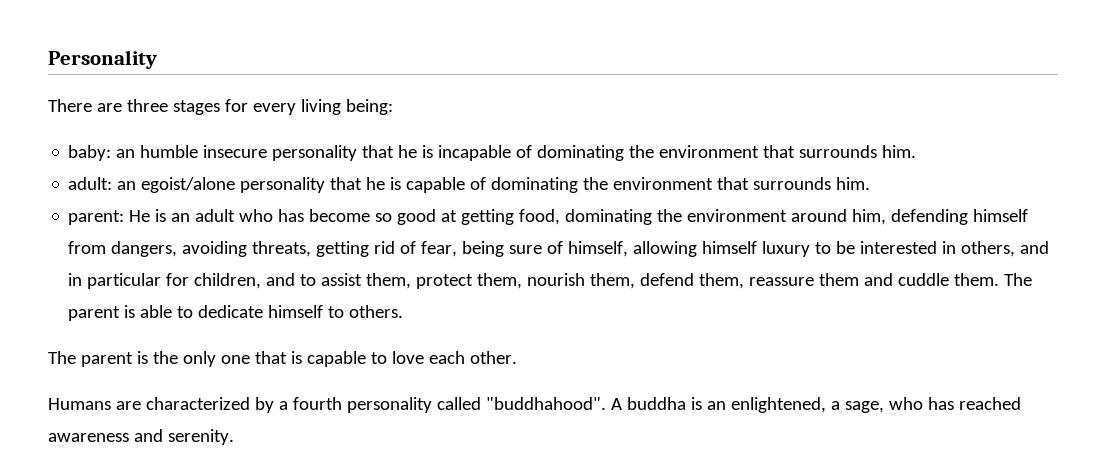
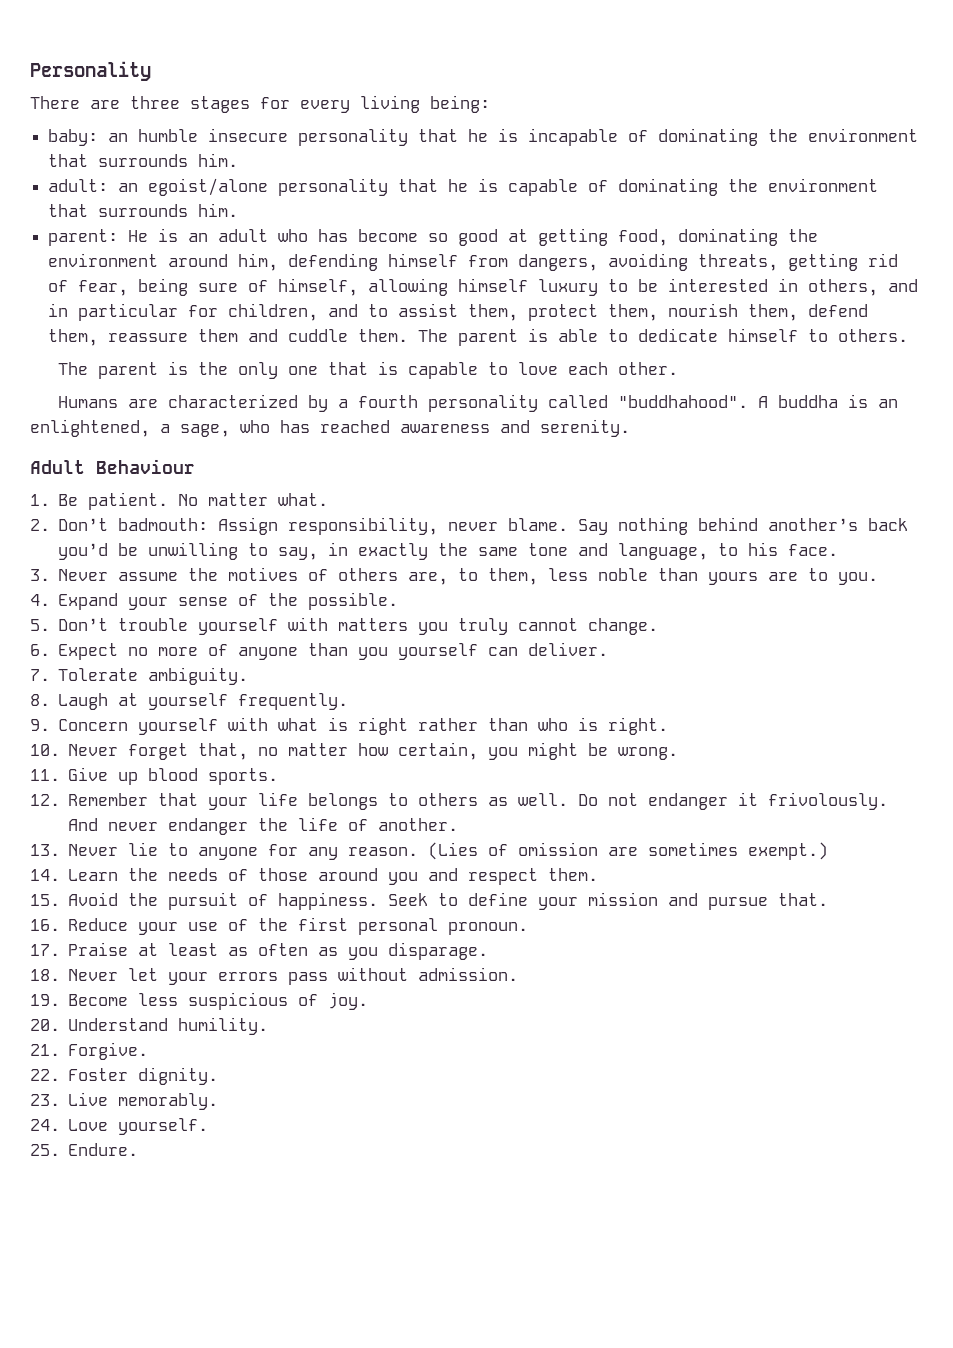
+ Adult Behaviour
+ 1. Be patient. No matter what.
+ 2. Don’t badmouth: Assign responsibility, never blame. Say nothing behind another’s back you’d be unwilling to say, in exactly the same tone and language, to his face.
+ 3. Never assume the motives of others are, to them, less noble than yours are to you.
+ 4. Expand your sense of the possible.
+ 5. Don’t trouble yourself with matters you truly cannot change.
+ 6. Expect no more of anyone than you yourself can deliver.
+ 7. Tolerate ambiguity.
+ 8. Laugh at yourself frequently.
+ 9. Concern yourself with what is right rather than who is right.
+ 10. Never forget that, no matter how certain, you might be wrong.
+ 11. Give up blood sports.
+ 12. Remember that your life belongs to others as well. Do not endanger it frivolously. And never endanger the life of another.
+ 13. Never lie to anyone for any reason. (Lies of omission are sometimes exempt.)
+ 14. Learn the needs of those around you and respect them.
+ 15. Avoid the pursuit of happiness. Seek to define your mission and pursue that.
+ 16. Reduce your use of the first personal pronoun.
+ 17. Praise at least as often as you disparage.
+ 18. Never let your errors pass without admission.
+ 19. Become less suspicious of joy.
+ 20. Understand humility.
+ 21. Forgive.
+ 22. Foster dignity.
+ 23. Live memorably.
+ 24. Love yourself.
+ 25. Endure.

